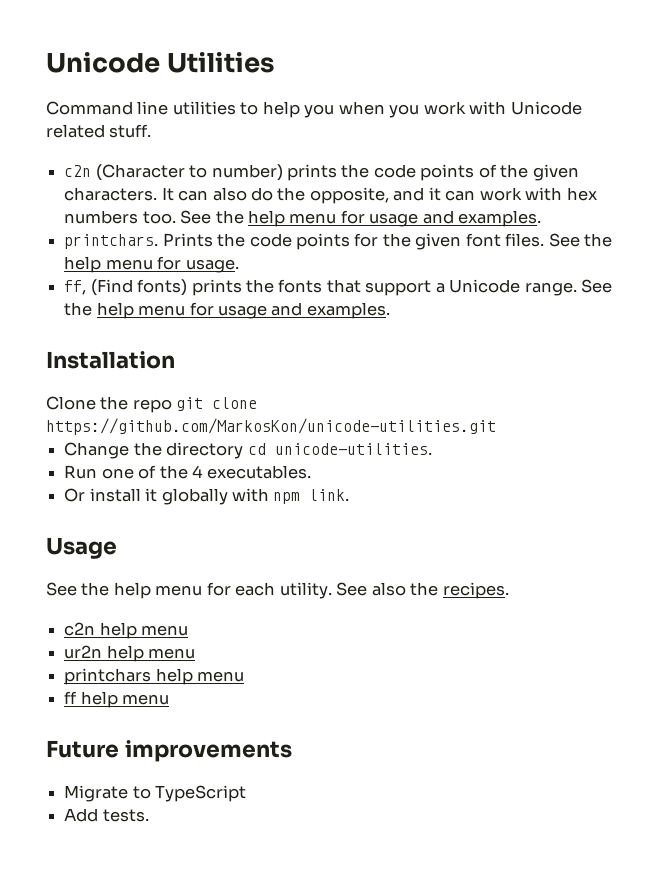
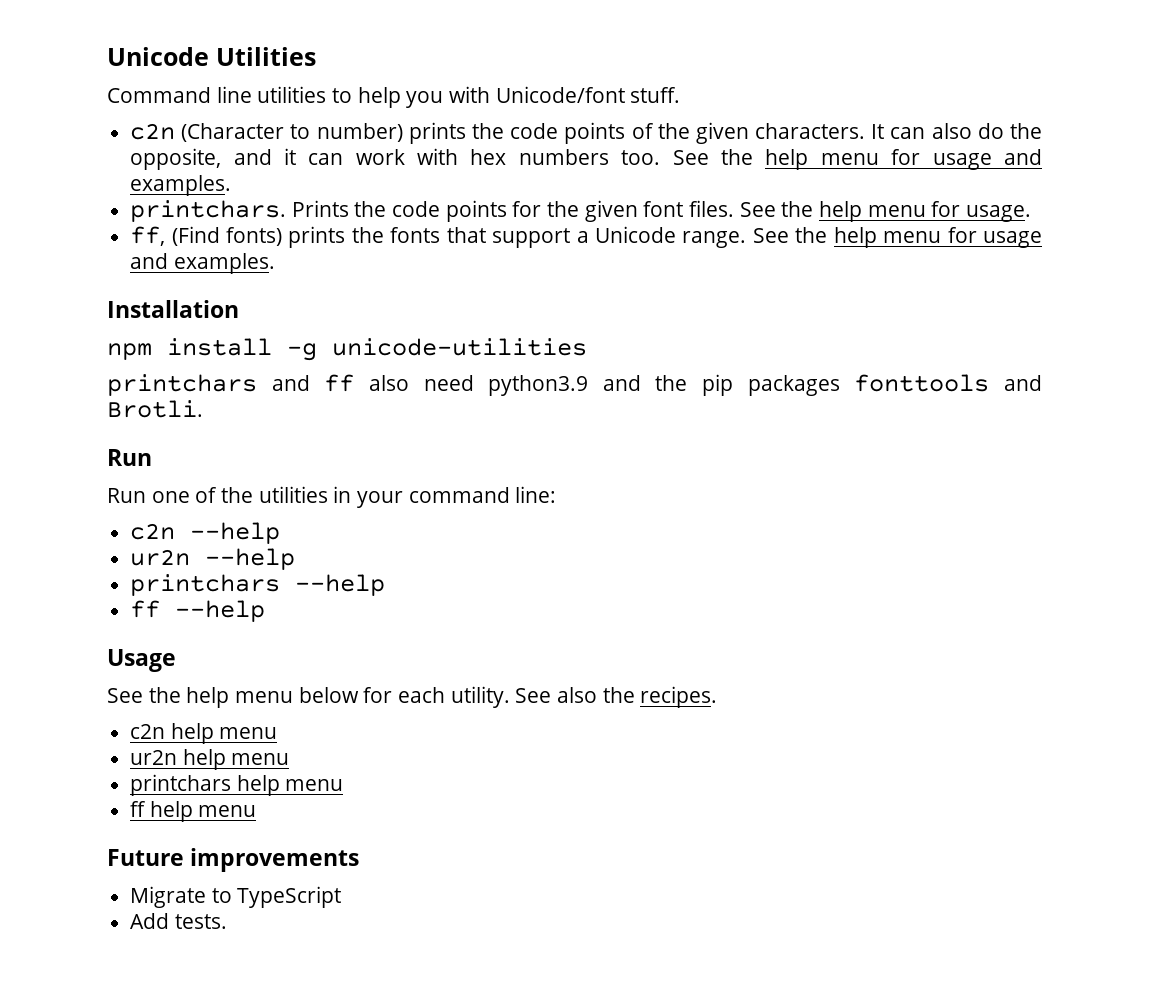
- Command line utilities to help you when you work with Unicode related stuff.
+ Command line utilities to help you with Unicode/font stuff.
- Clone the repo git clone https://github.com/MarkosKon/unicode-utilities.git
- Change the directory cd unicode-utilities.
- Run one of the 4 executables.
- Or install it globally with npm link.
+ npm install -g unicode-utilities
+ printchars and ff also need python3.9 and the pip packages fonttools and Brotli.
+ Run
+ Run one of the utilities in your command line:
+ c2n --help
+ ur2n --help
+ printchars --help
+ ff --help
- See the help menu for each utility.
+ See the help menu below for each utility.

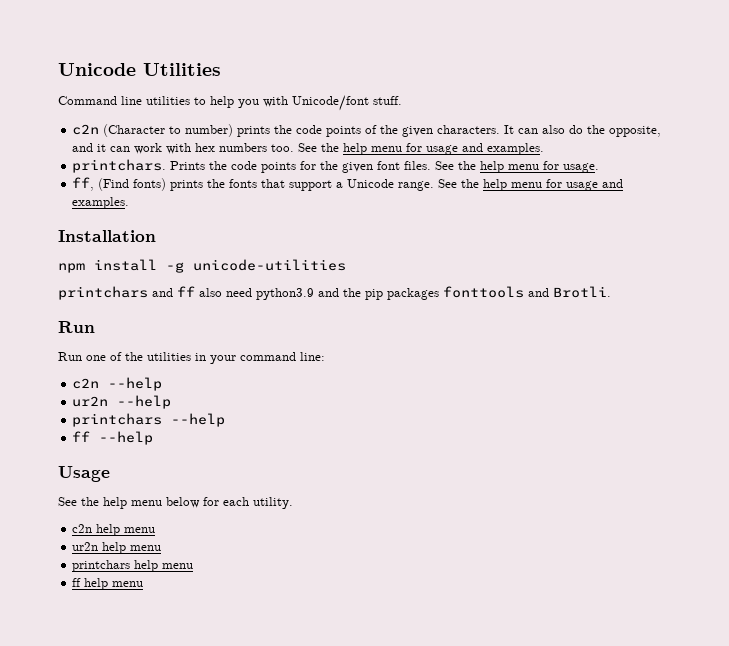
- See also the recipes.
- Future improvements
- Migrate to TypeScript
- Add tests.

